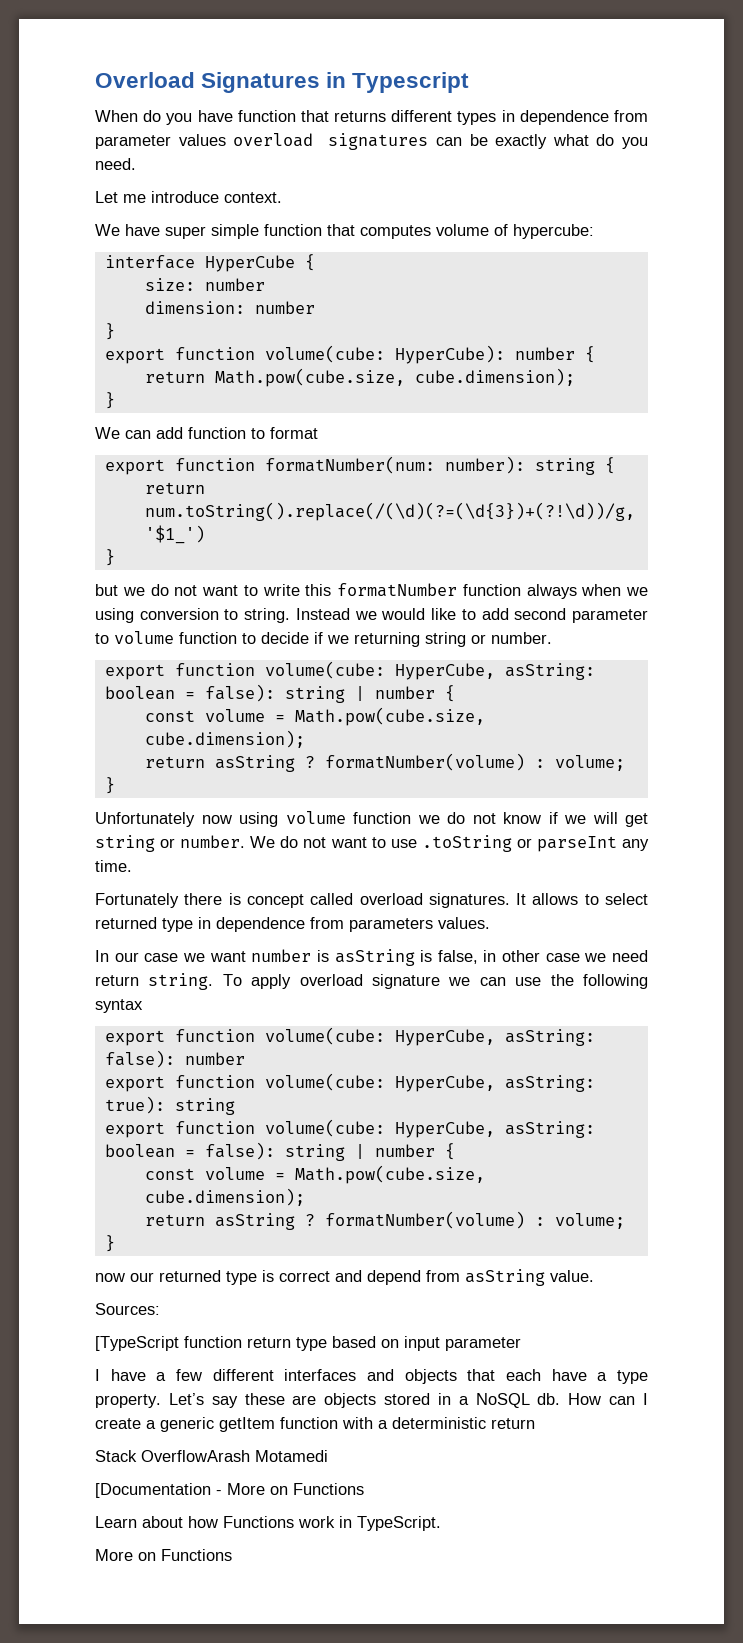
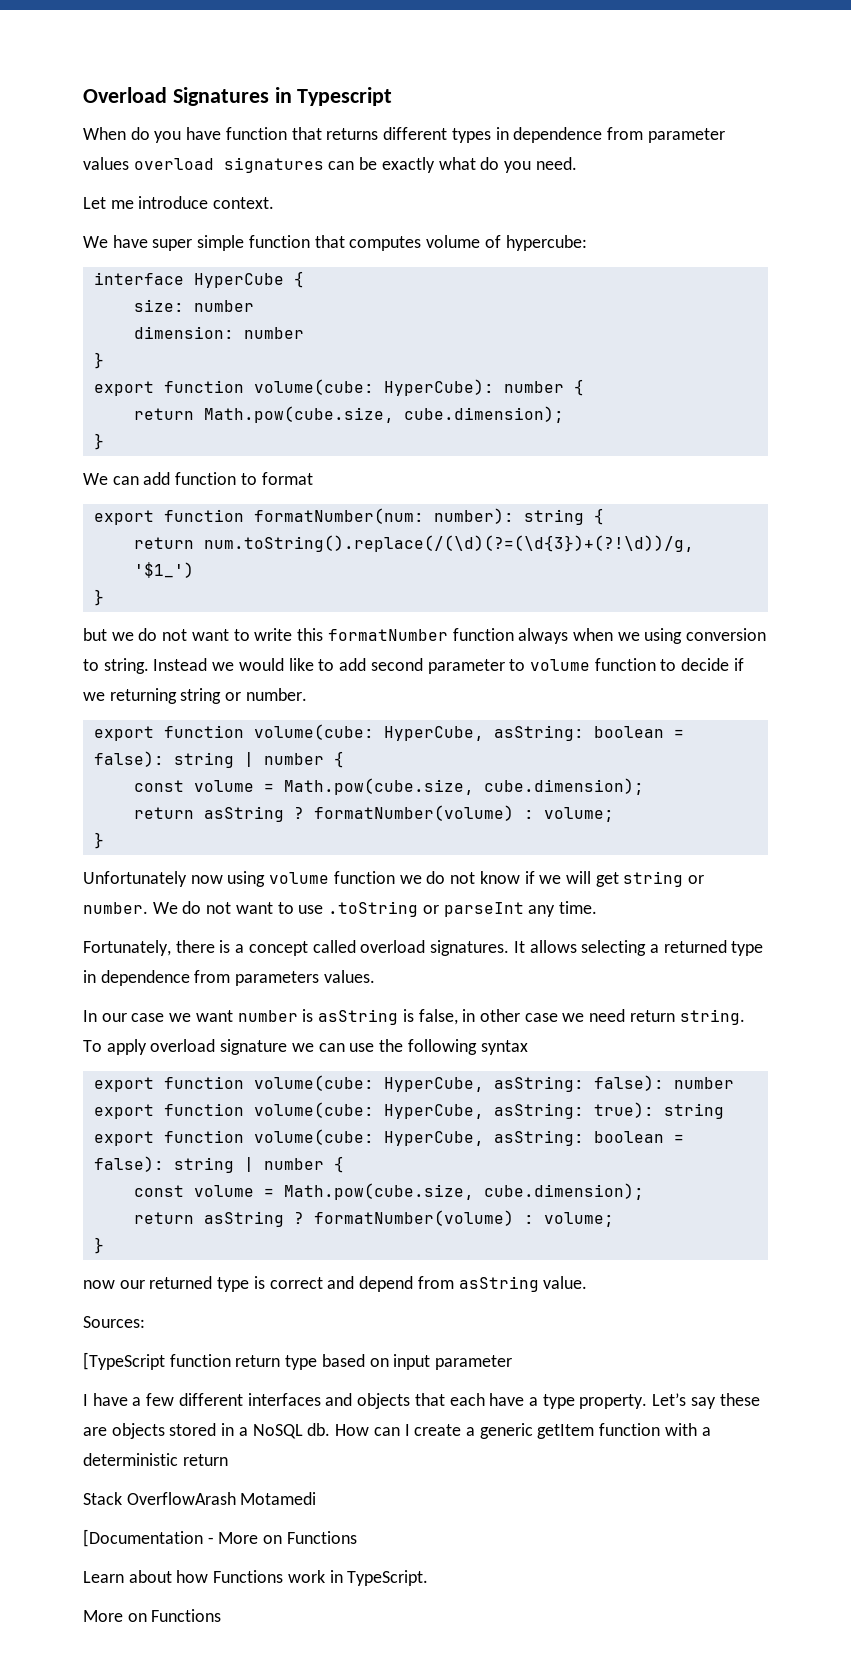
- Fortunately there is concept called overload signatures.
+ Fortunately, there is a concept called overload signatures.
- It allows to select returned type in dependence from parameters values.
+ It allows selecting a returned type in dependence from parameters values.

